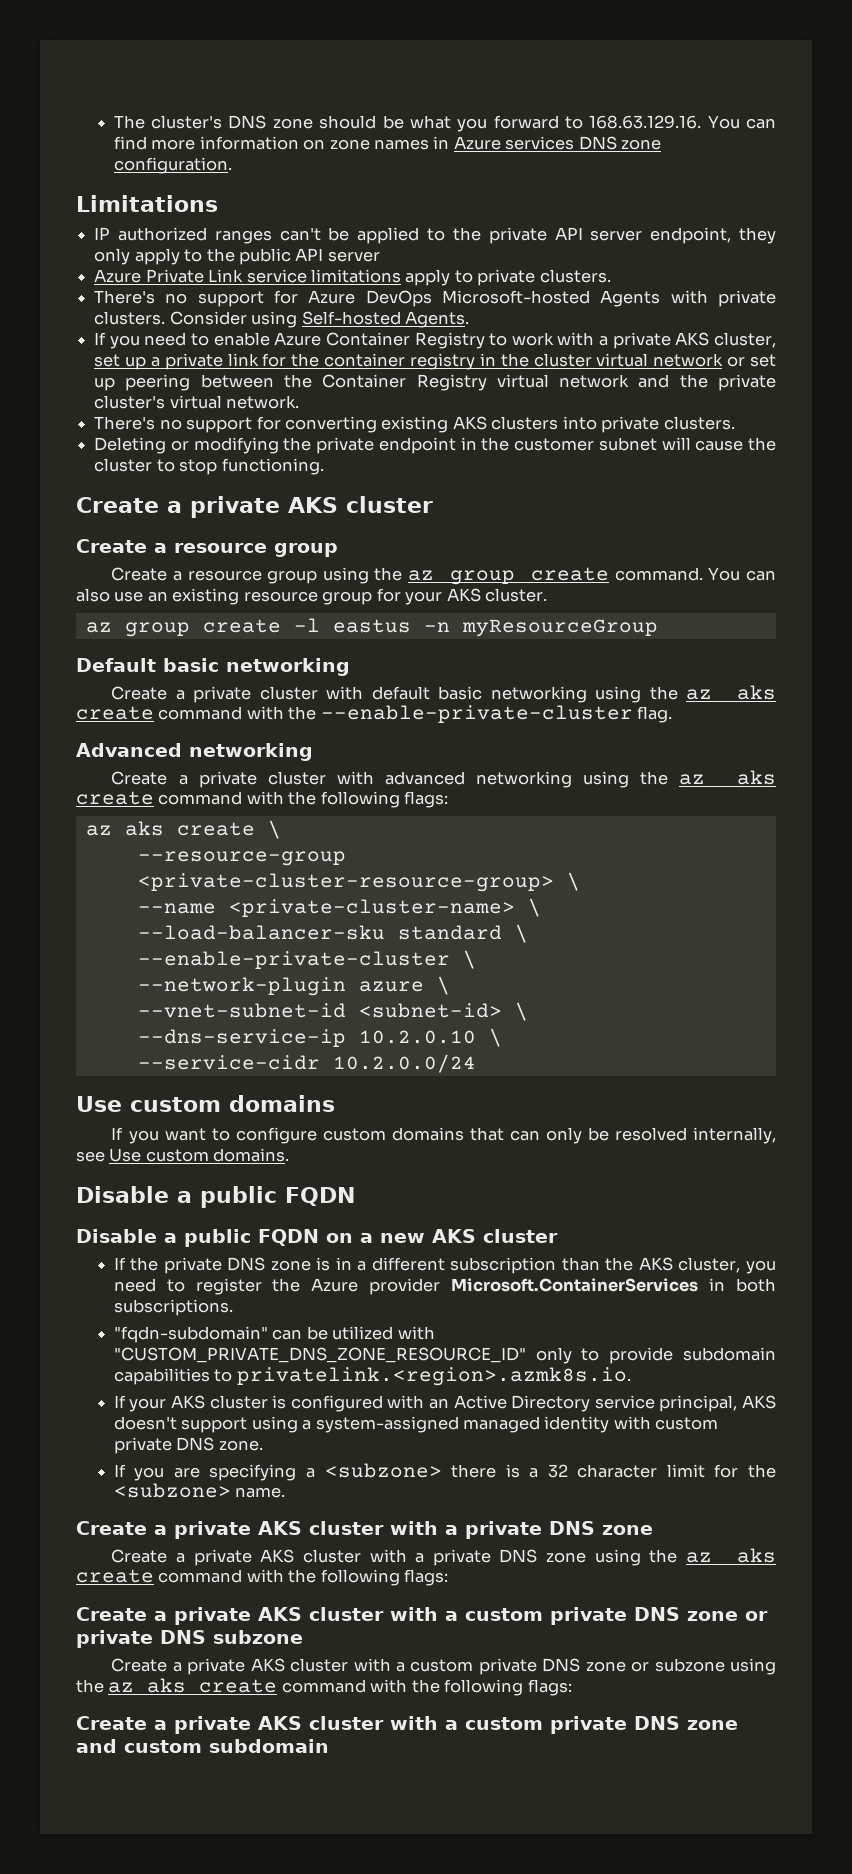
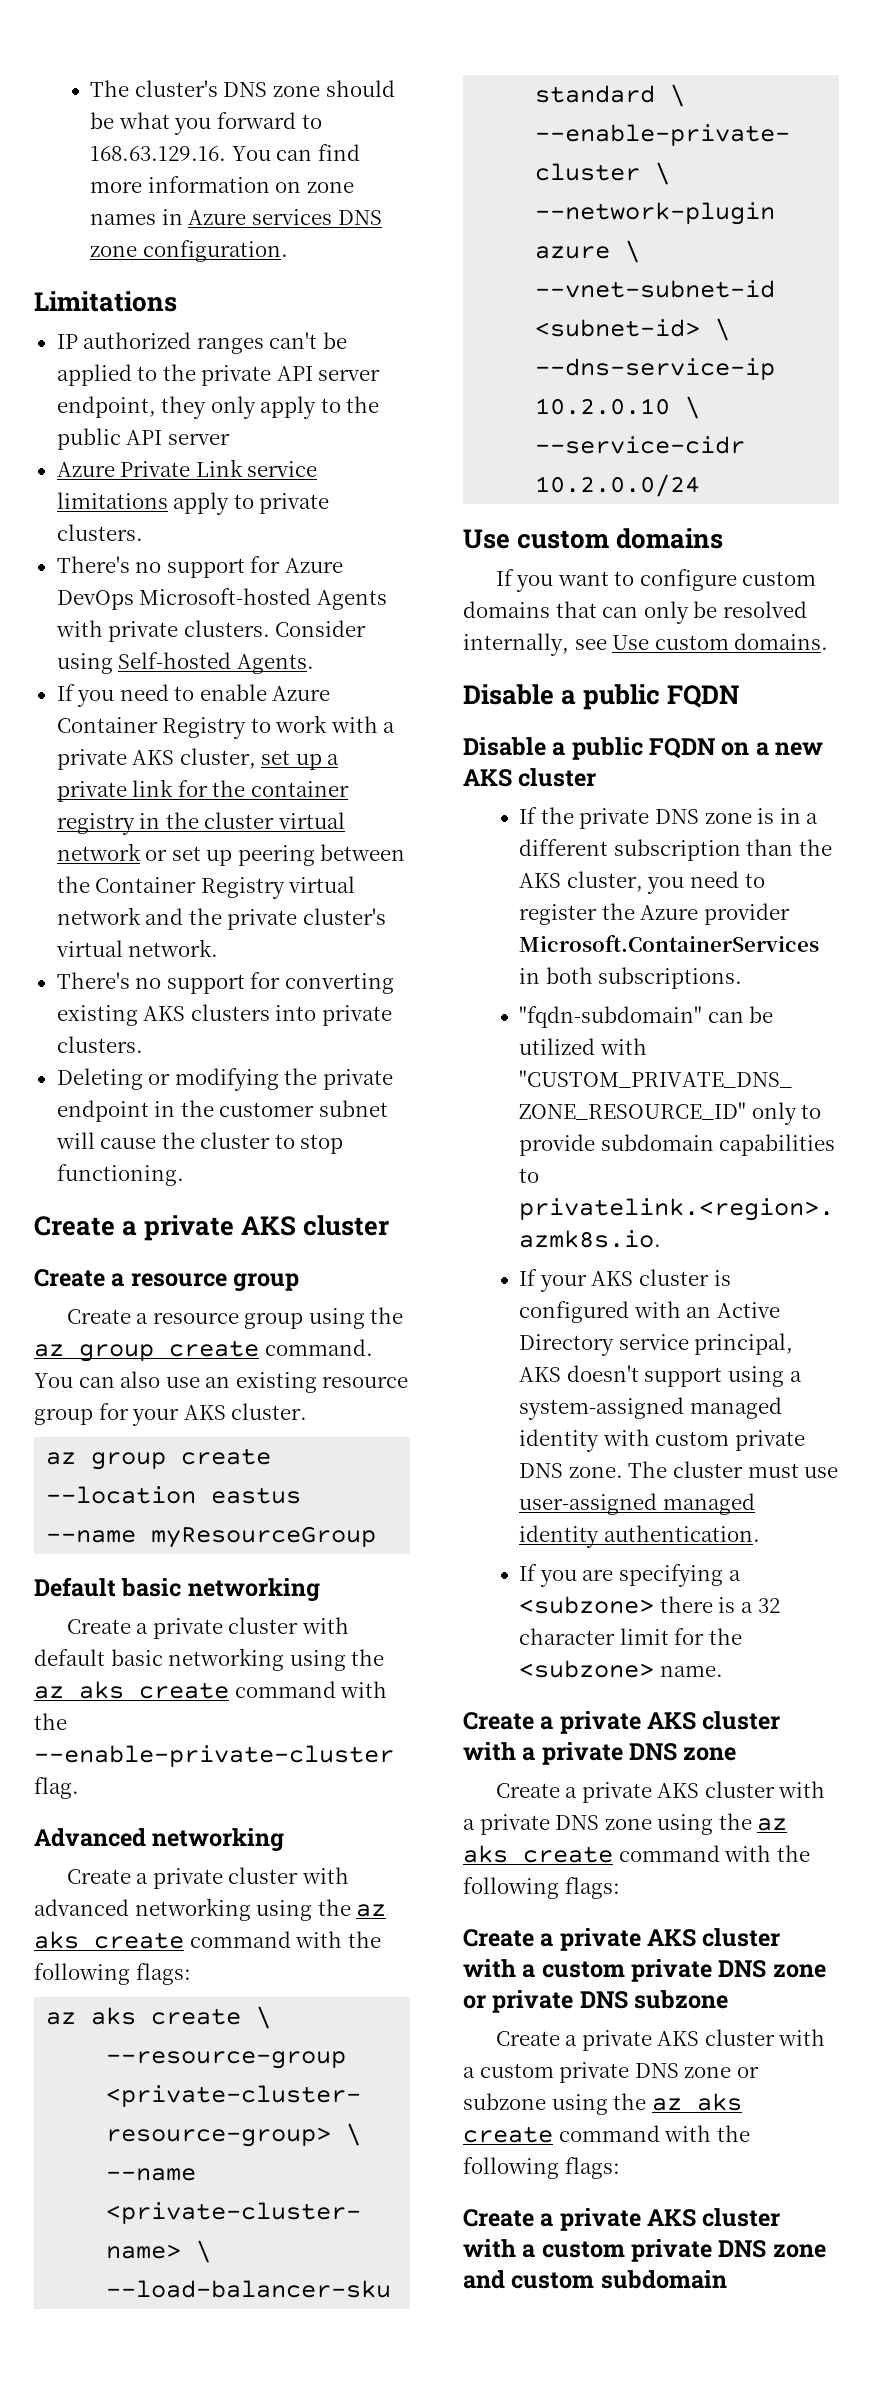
- az group create -l eastus -n myResourceGroup
+ az group create --location eastus --name myResourceGroup
+ The cluster must use user-assigned managed identity authentication.

